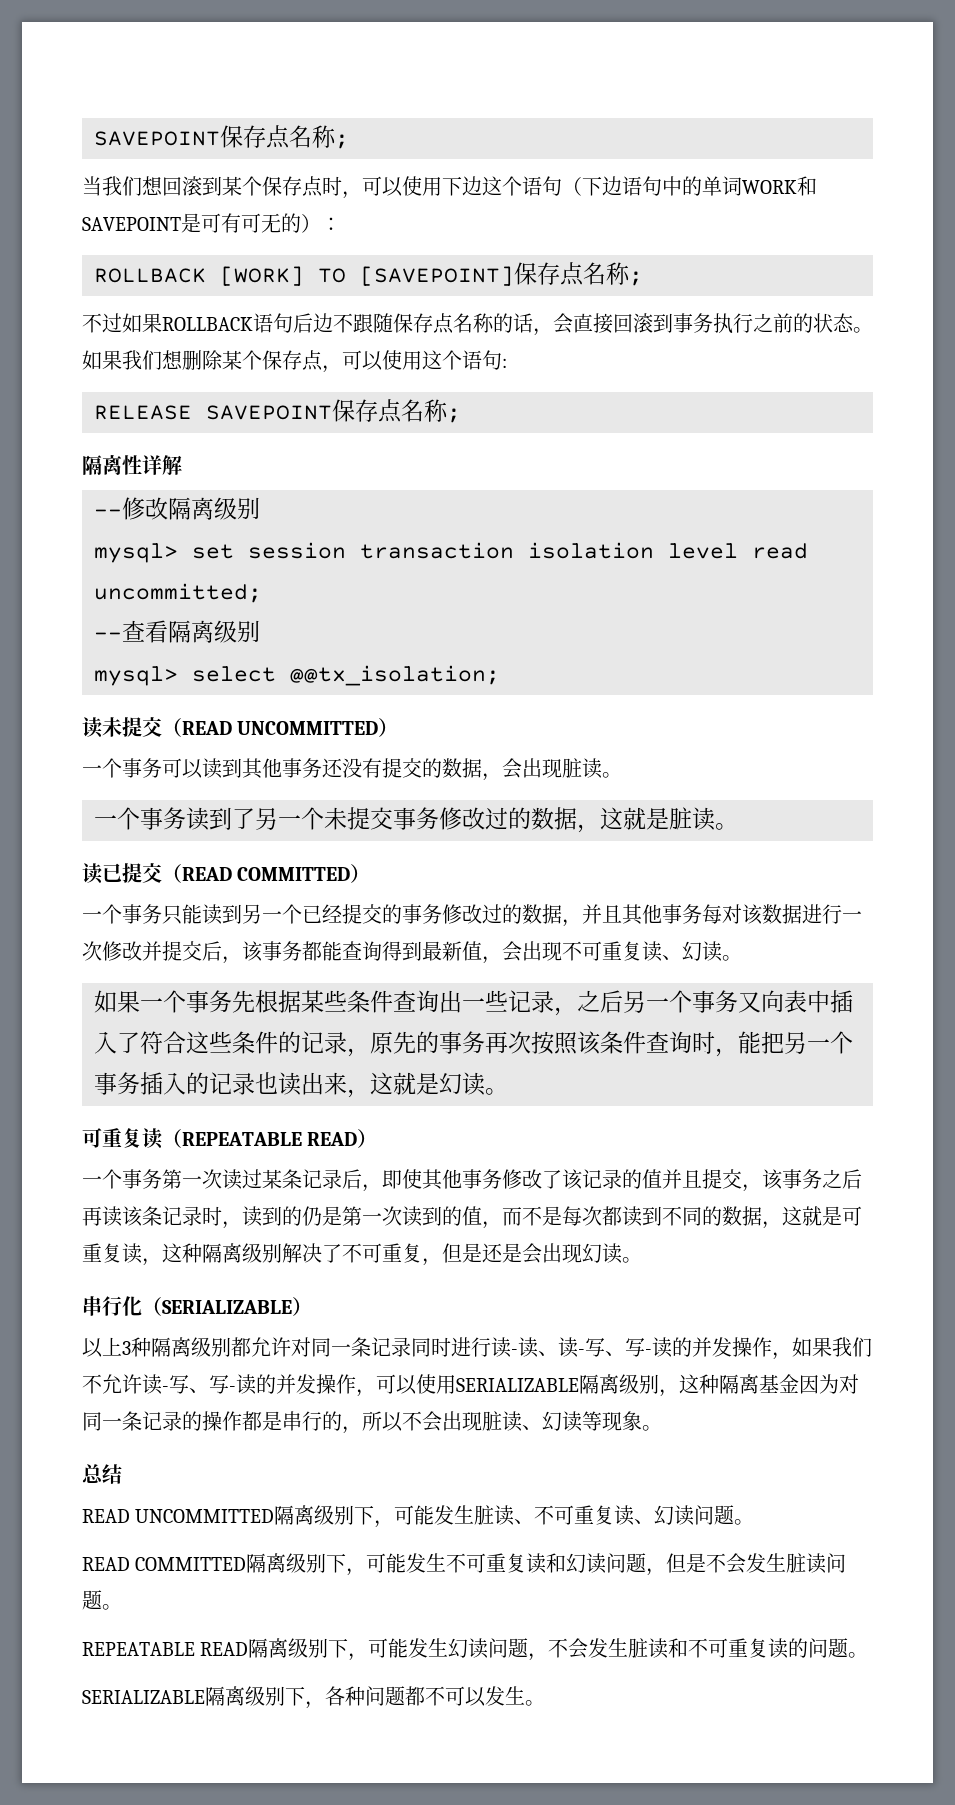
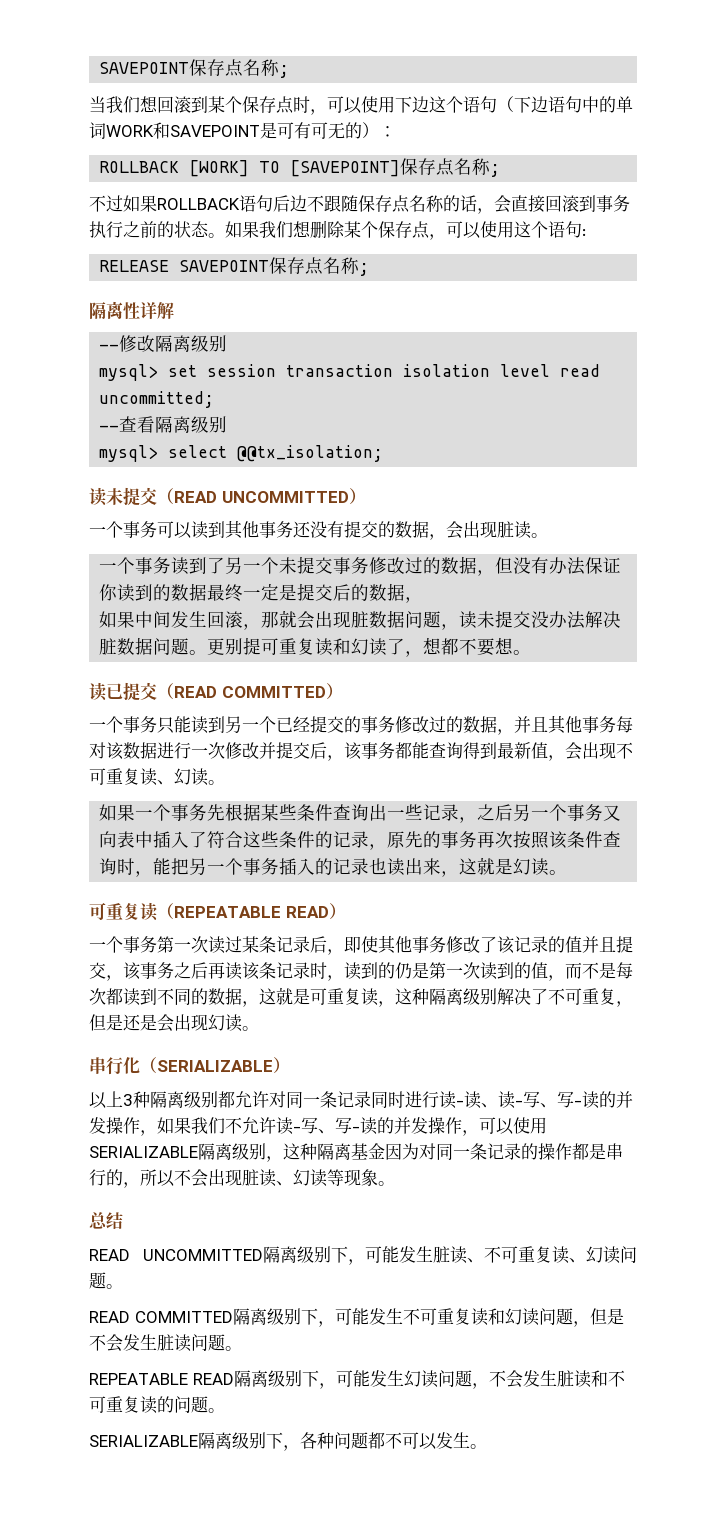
- 一个事务读到了另一个未提交事务修改过的数据，这就是脏读。
+ 一个事务读到了另一个未提交事务修改过的数据，但没有办法保证你读到的数据最终一定是提交后的数据，
+ 如果中间发生回滚，那就会出现脏数据问题，读未提交没办法解决脏数据问题。更别提可重复读和幻读了，想都不要想。

